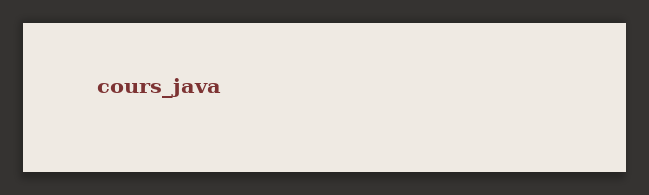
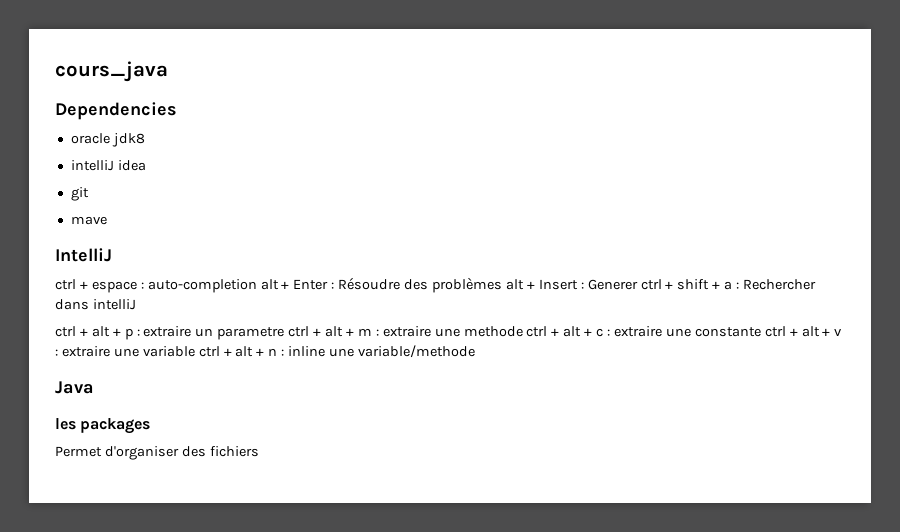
+ Dependencies
+ oracle jdk8
+ intelliJ idea
+ git
+ mave
+ IntelliJ
+ ctrl + espace : auto-completion alt + Enter : Résoudre des problèmes alt + Insert : Generer ctrl + shift + a : Rechercher dans intelliJ
+ ctrl + alt + p : extraire un parametre ctrl + alt + m : extraire une methode ctrl + alt + c : extraire une constante ctrl + alt + v : extraire une variable ctrl + alt + n : inline une variable/methode
+ Java
+ les packages
+ Permet d'organiser des fichiers

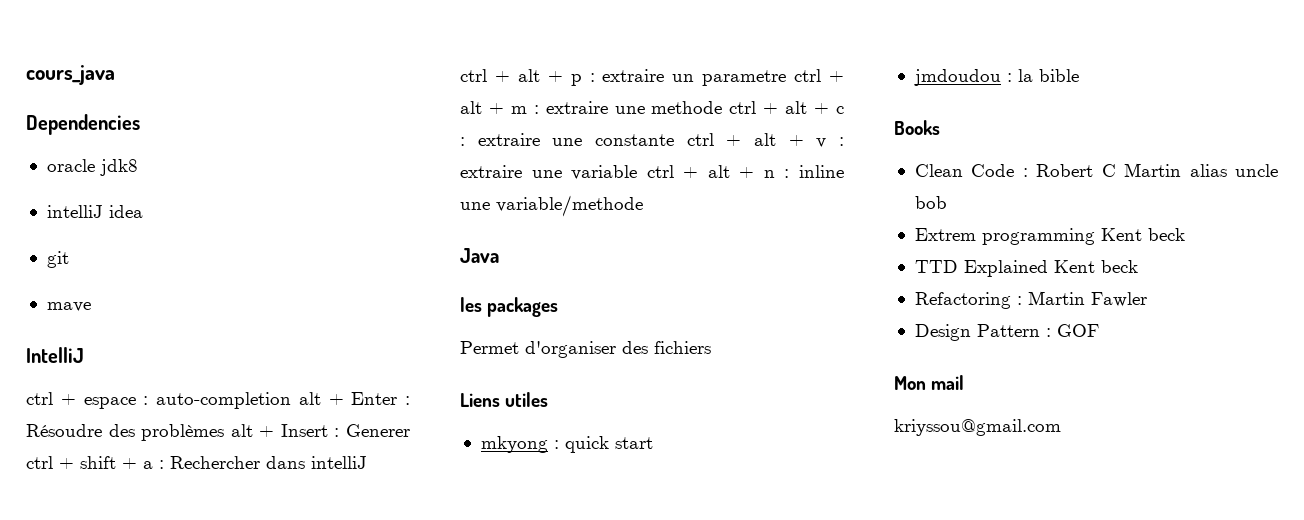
+ Liens utiles
+ mkyong : quick start
+ jmdoudou : la bible
+ Books
+ Clean Code : Robert C Martin alias uncle bob
+ Extrem programming Kent beck
+ TTD Explained Kent beck
+ Refactoring : Martin Fawler
+ Design Pattern : GOF
+ Mon mail
+ kriyssou@gmail.com

